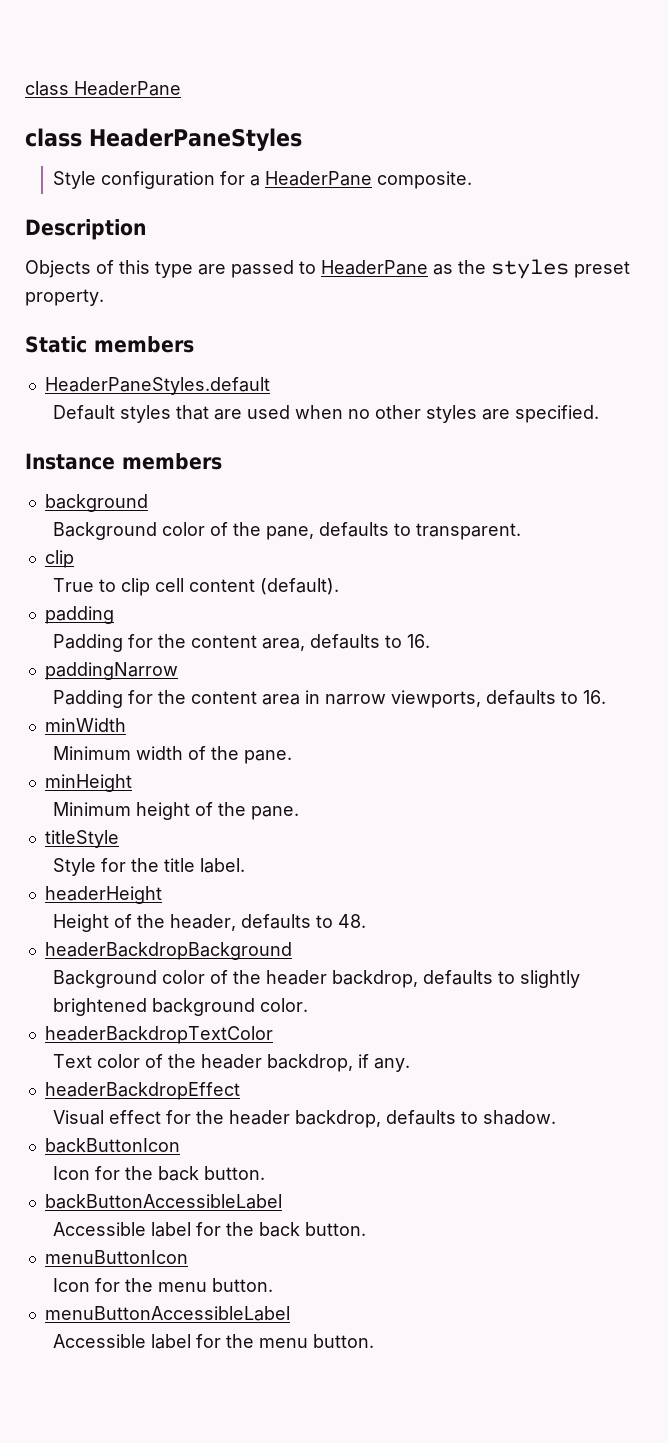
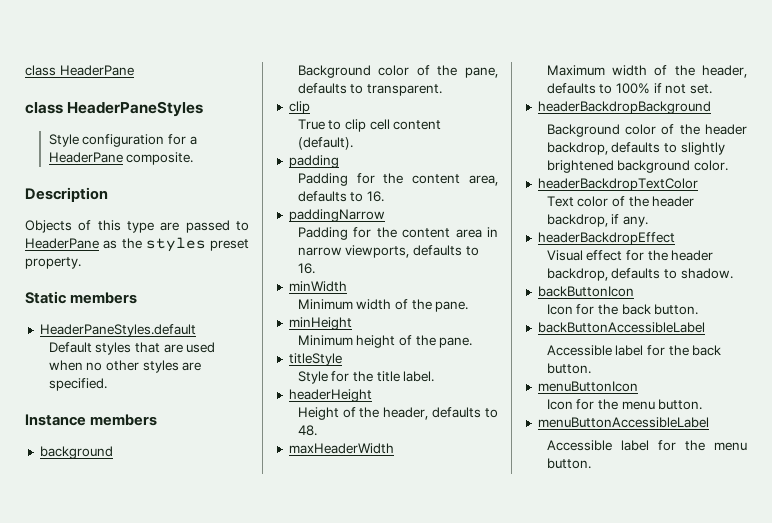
+ maxHeaderWidth
+ Maximum width of the header, defaults to 100% if not set.

